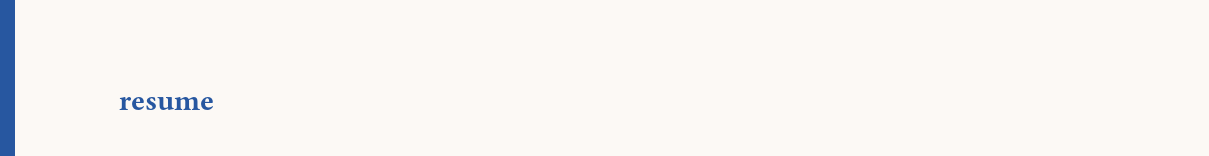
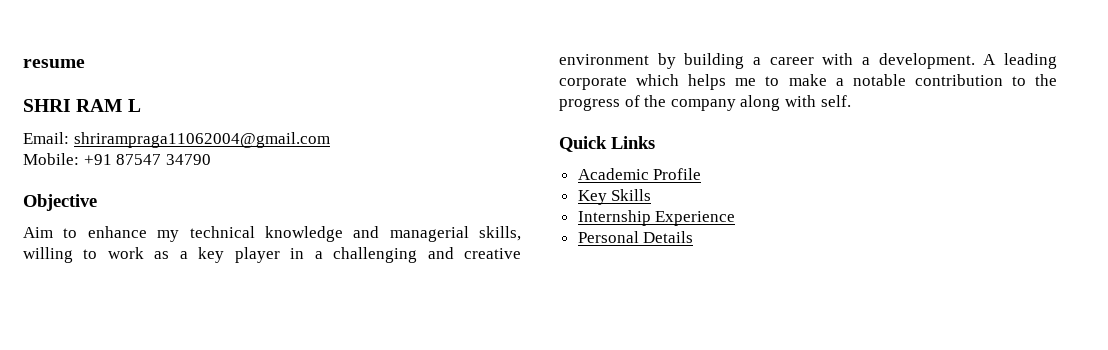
+ SHRI RAM L
+ Email: shrirampraga11062004@gmail.com
+ Mobile: +91 87547 34790
+ Objective
+ Aim to enhance my technical knowledge and managerial skills, willing to work as a key player in a challenging and creative environment by building a career with a development. A leading corporate which helps me to make a notable contribution to the progress of the company along with self.
+ Quick Links
+ Academic Profile
+ Key Skills
+ Internship Experience
+ Personal Details

